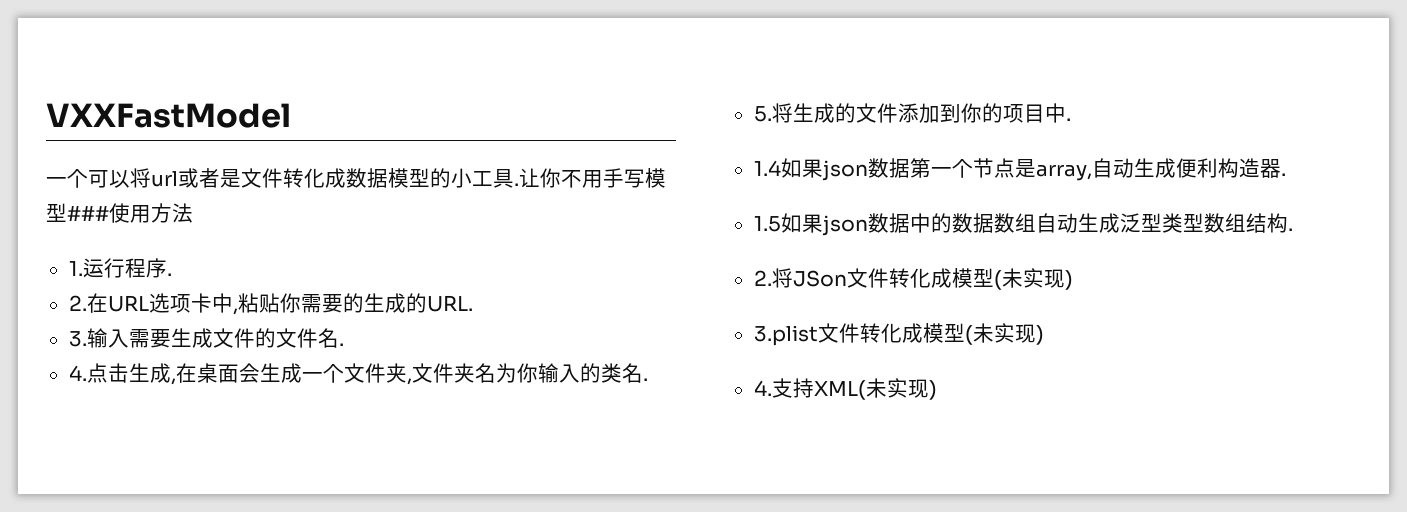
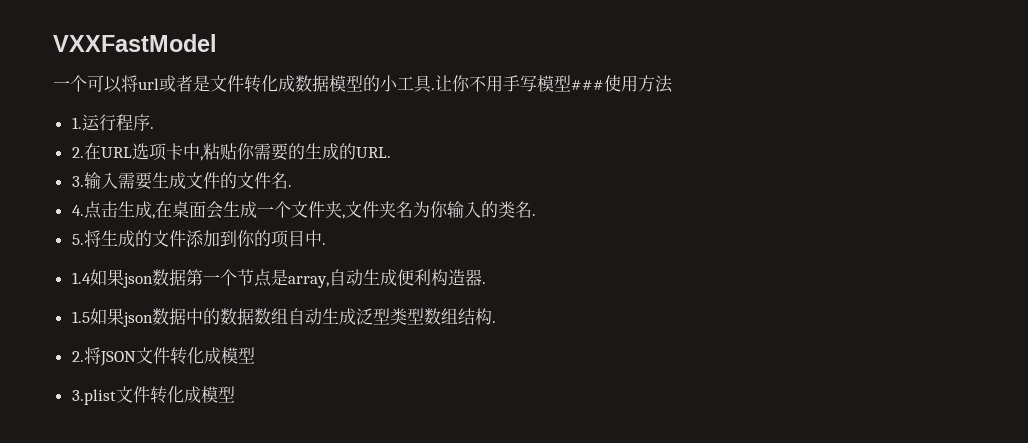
- 2.将JSon文件转化成模型(未实现)
+ 2.将JSON文件转化成模型
- 3.plist文件转化成模型(未实现)
- 4.支持XML(未实现)
+ 3.plist文件转化成模型

